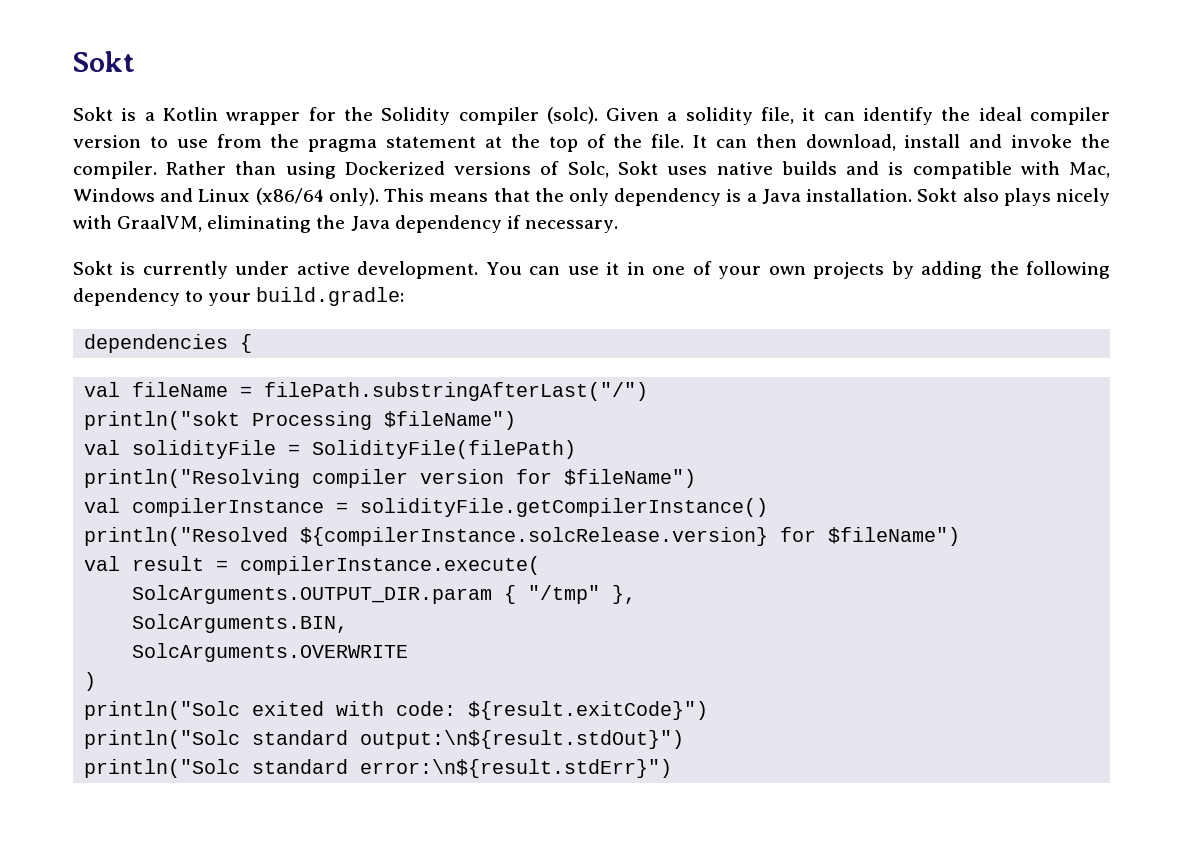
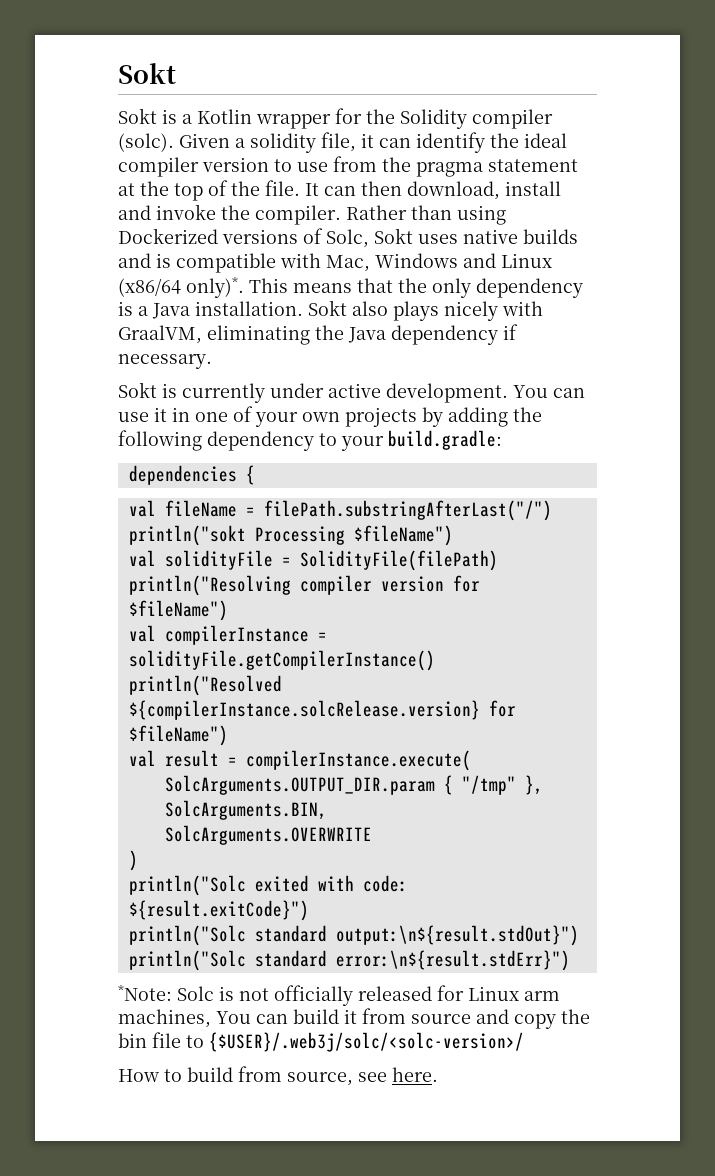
- Rather than using Dockerized versions of Solc, Sokt uses native builds and is compatible with Mac, Windows and Linux (x86/64 only).
+ Rather than using Dockerized versions of Solc, Sokt uses native builds and is compatible with Mac, Windows and Linux (x86/64 only)*.
+ *Note: Solc is not officially released for Linux arm machines, You can build it from source and copy the bin file to {$USER}/.web3j/solc/<solc-version>/
+ How to build from source, see here.

